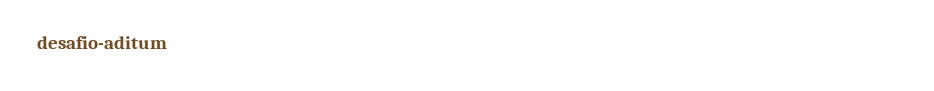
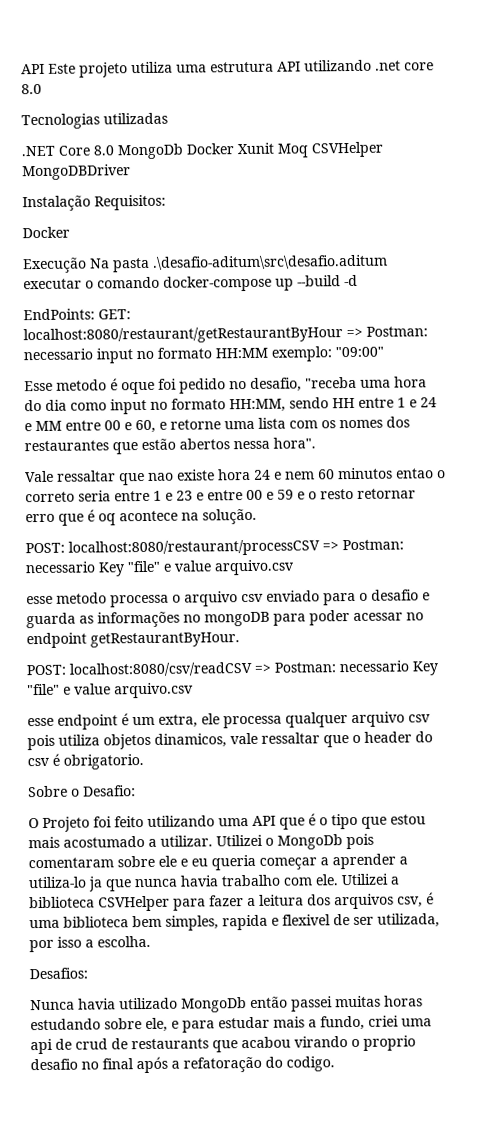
- desafio-aditum
+ API Este projeto utiliza uma estrutura API utilizando .net core 8.0
+ Tecnologias utilizadas
+ .NET Core 8.0 MongoDb Docker Xunit Moq CSVHelper MongoDBDriver
+ Instalação Requisitos:
+ Docker
+ Execução Na pasta .\desafio-aditum\src\desafio.aditum executar o comando docker-compose up --build -d
+ EndPoints: GET: localhost:8080/restaurant/getRestaurantByHour => Postman: necessario input no formato HH:MM exemplo: "09:00"
+ Esse metodo é oque foi pedido no desafio, "receba uma hora do dia como input no formato HH:MM, sendo HH entre 1 e 24 e MM entre 00 e 60, e retorne uma lista com os nomes dos restaurantes que estão abertos nessa hora".
+ Vale ressaltar que nao existe hora 24 e nem 60 minutos entao o correto seria entre 1 e 23 e entre 00 e 59 e o resto retornar erro que é oq acontece na solução.
+ POST: localhost:8080/restaurant/processCSV => Postman: necessario Key "file" e value arquivo.csv
+ esse metodo processa o arquivo csv enviado para o desafio e guarda as informações no mongoDB para poder acessar no endpoint getRestaurantByHour.
+ POST: localhost:8080/csv/readCSV => Postman: necessario Key "file" e value arquivo.csv
+ esse endpoint é um extra, ele processa qualquer arquivo csv pois utiliza objetos dinamicos, vale ressaltar que o header do csv é obrigatorio.
+ Sobre o Desafio:
+ O Projeto foi feito utilizando uma API que é o tipo que estou mais acostumado a utilizar. Utilizei o MongoDb pois comentaram sobre ele e eu queria começar a aprender a utiliza-lo ja que nunca havia trabalho com ele. Utilizei a biblioteca CSVHelper para fazer a leitura dos arquivos csv, é uma biblioteca bem simples, rapida e flexivel de ser utilizada, por isso a escolha.
+ Desafios:
+ Nunca havia utilizado MongoDb então passei muitas horas estudando sobre ele, e para estudar mais a fundo, criei uma api de crud de restaurants que acabou virando o proprio desafio no final após a refatoração do codigo.

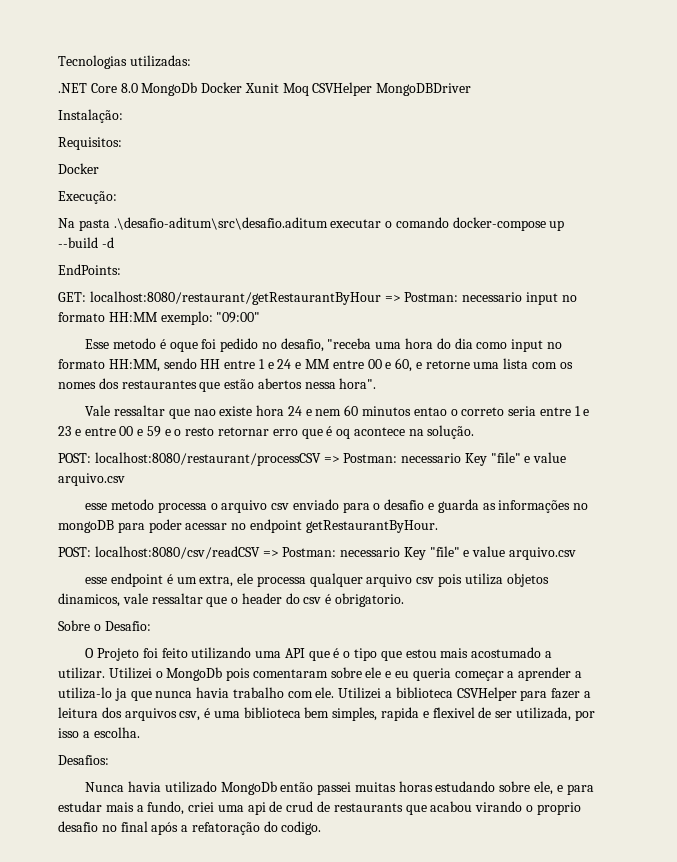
- API Este projeto utiliza uma estrutura API utilizando .net core 8.0
- Tecnologias utilizadas
+ Tecnologias utilizadas:
- Instalação Requisitos:
+ Instalação:
+ Requisitos:
- Execução Na pasta .\desafio-aditum\src\desafio.aditum executar o comando docker-compose up --build -d
+ Execução:
+ Na pasta .\desafio-aditum\src\desafio.aditum executar o comando docker-compose up --build -d
- EndPoints: GET: localhost:8080/restaurant/getRestaurantByHour => Postman: necessario input no formato HH:MM exemplo: "09:00"
+ EndPoints:
+ GET: localhost:8080/restaurant/getRestaurantByHour => Postman: necessario input no formato HH:MM exemplo: "09:00"

